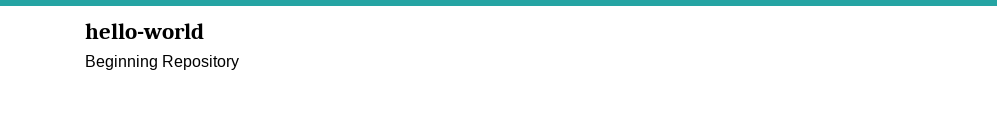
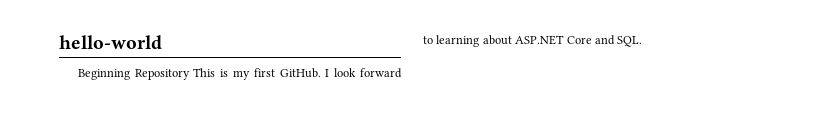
- Beginning Repository
+ Beginning Repository This is my first GitHub. I look forward to learning about ASP.NET Core and SQL.

